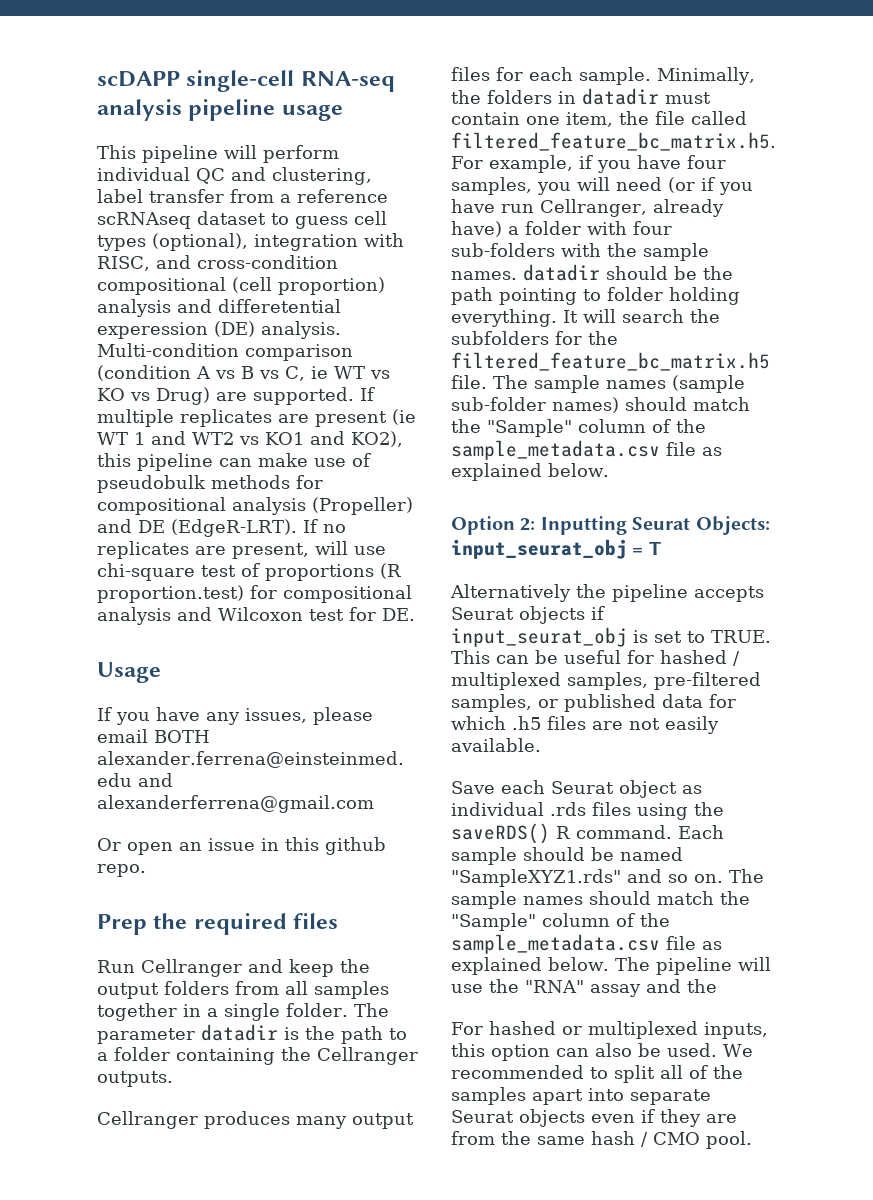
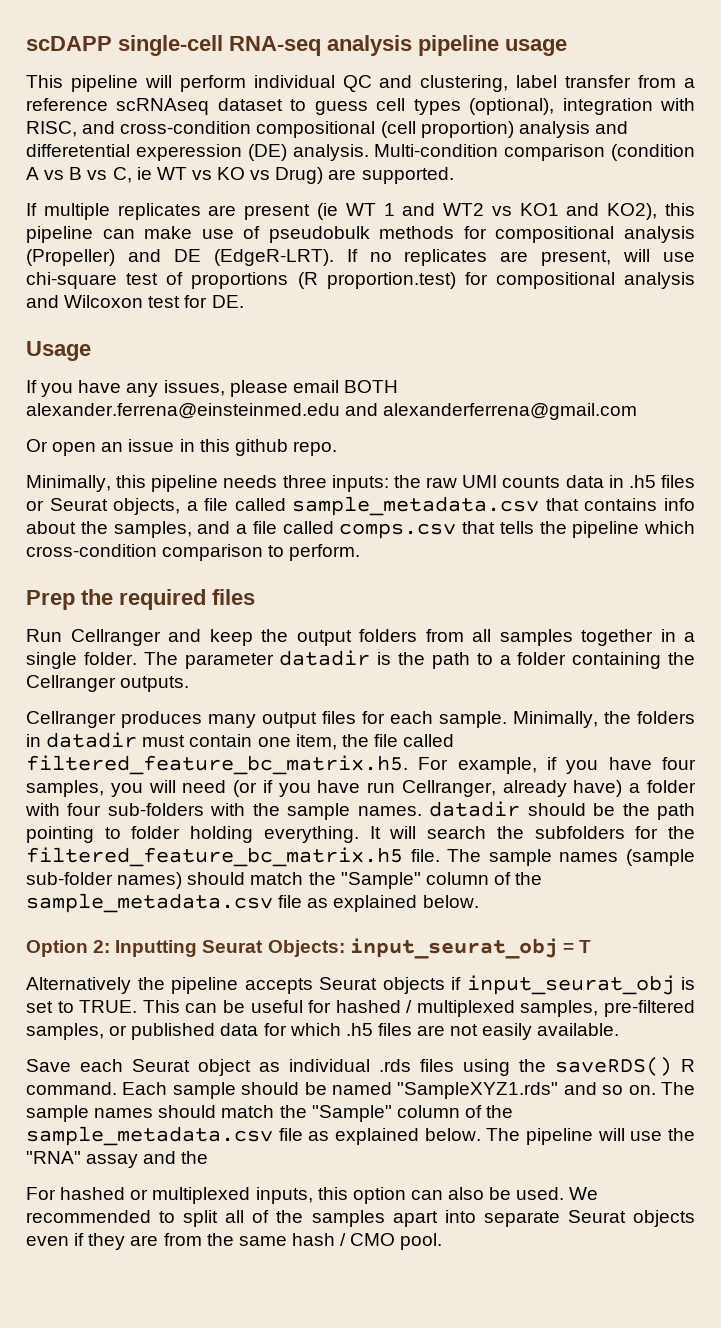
- Multi-condition comparison (condition A vs B vs C, ie WT vs KO vs Drug) are supported. If multiple replicates are present (ie WT 1 and WT2 vs KO1 and KO2), this pipeline can make use of pseudobulk methods for compositional analysis (Propeller) and DE (EdgeR-LRT).
+ Multi-condition comparison (condition A vs B vs C, ie WT vs KO vs Drug) are supported.
+ If multiple replicates are present (ie WT 1 and WT2 vs KO1 and KO2), this pipeline can make use of pseudobulk methods for compositional analysis (Propeller) and DE (EdgeR-LRT).
+ Minimally, this pipeline needs three inputs: the raw UMI counts data in .h5 files or Seurat objects, a file called sample_metadata.csv that contains info about the samples, and a file called comps.csv that tells the pipeline which cross-condition comparison to perform.

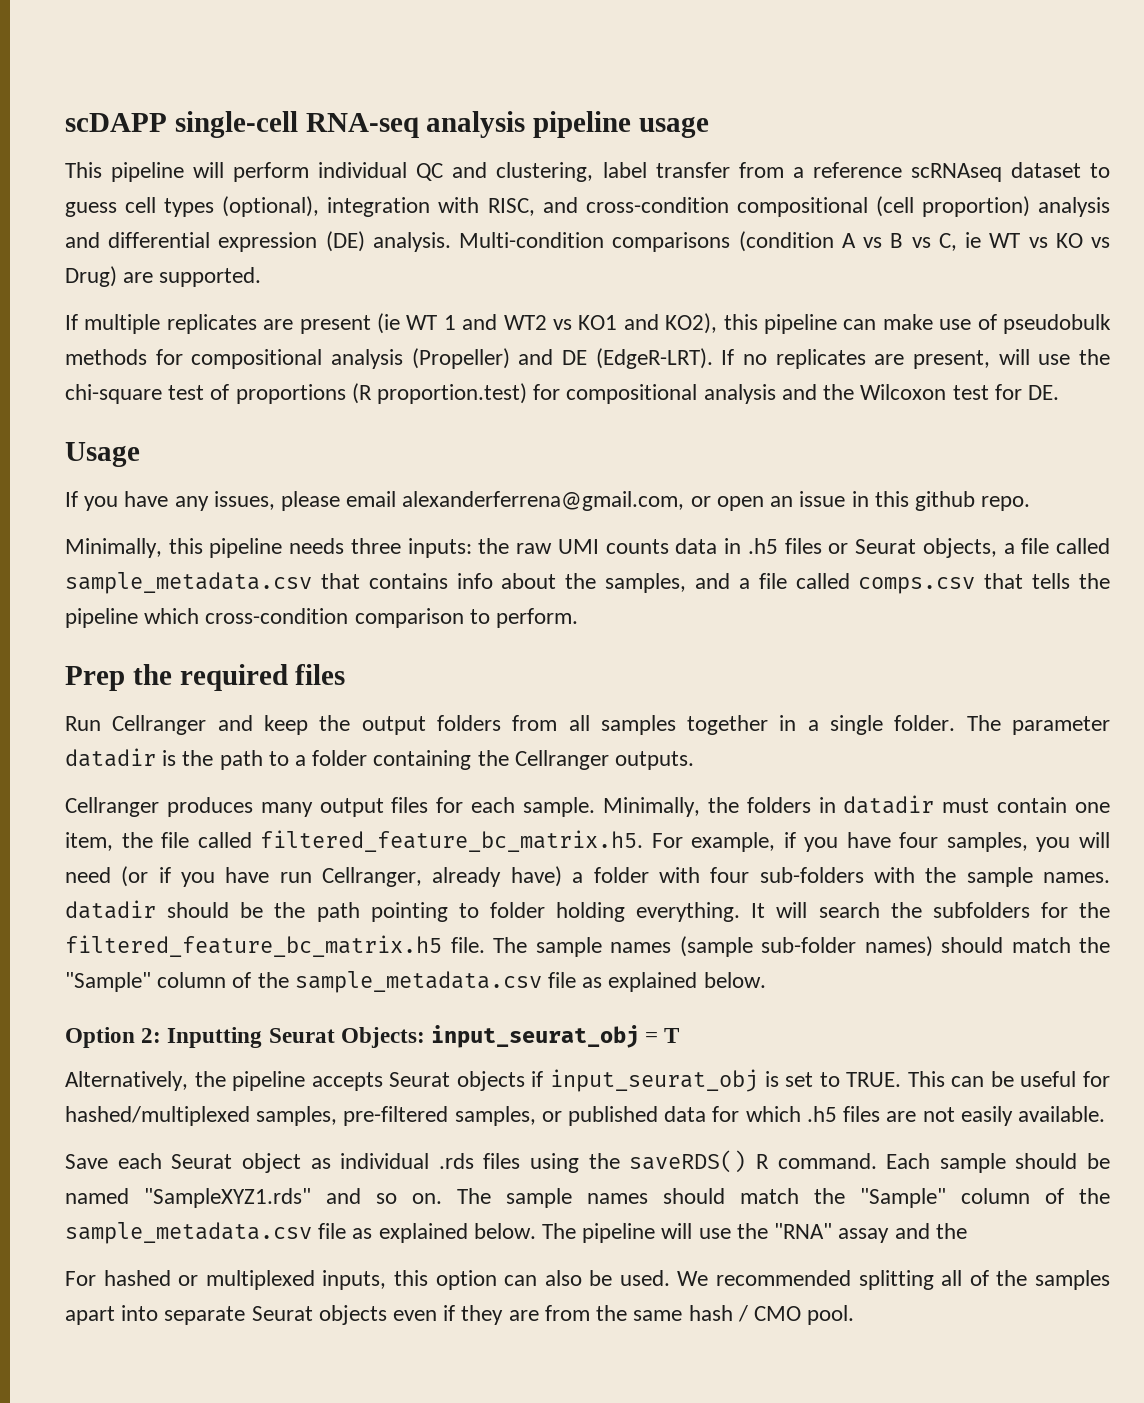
- This pipeline will perform individual QC and clustering, label transfer from a reference scRNAseq dataset to guess cell types (optional), integration with RISC, and cross-condition compositional (cell proportion) analysis and differetential experession (DE) analysis.
+ This pipeline will perform individual QC and clustering, label transfer from a reference scRNAseq dataset to guess cell types (optional), integration with RISC, and cross-condition compositional (cell proportion) analysis and differential expression (DE) analysis.
- Multi-condition comparison (condition A vs B vs C, ie WT vs KO vs Drug) are supported.
+ Multi-condition comparisons (condition A vs B vs C, ie WT vs KO vs Drug) are supported.
- If no replicates are present, will use chi-square test of proportions (R proportion.test) for compositional analysis and Wilcoxon test for DE.
+ If no replicates are present, will use the chi-square test of proportions (R proportion.test) for compositional analysis and the Wilcoxon test for DE.
- If you have any issues, please email BOTH alexander.ferrena@einsteinmed.edu and alexanderferrena@gmail.com
- Or open an issue in this github repo.
+ If you have any issues, please email alexanderferrena@gmail.com, or open an issue in this github repo.
- Alternatively the pipeline accepts Seurat objects if input_seurat_obj is set to TRUE.
+ Alternatively, the pipeline accepts Seurat objects if input_seurat_obj is set to TRUE.
- This can be useful for hashed / multiplexed samples, pre-filtered samples, or published data for which .h5 files are not easily available.
+ This can be useful for hashed/multiplexed samples, pre-filtered samples, or published data for which .h5 files are not easily available.
- We recommended to split all of the samples apart into separate Seurat objects even if they are from the same hash / CMO pool.
+ We recommended splitting all of the samples apart into separate Seurat objects even if they are from the same hash / CMO pool.

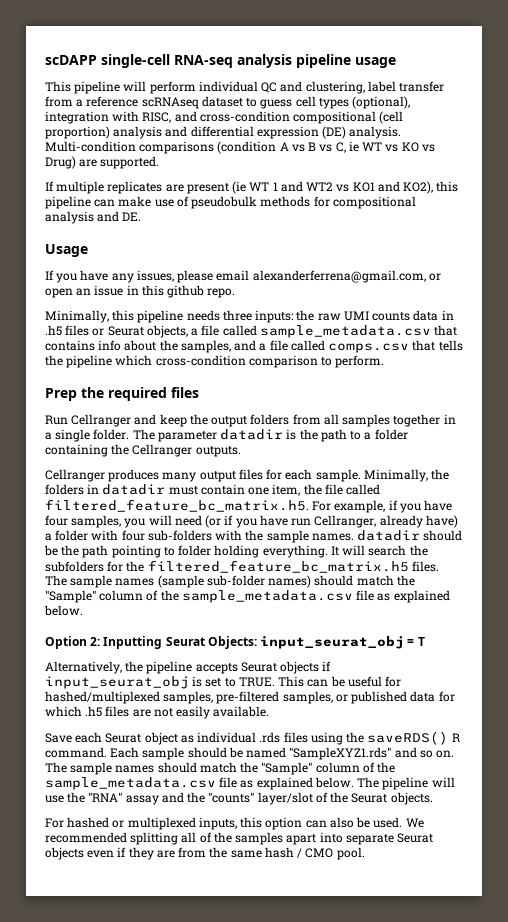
- If multiple replicates are present (ie WT 1 and WT2 vs KO1 and KO2), this pipeline can make use of pseudobulk methods for compositional analysis (Propeller) and DE (EdgeR-LRT). If no replicates are present, will use the chi-square test of proportions (R proportion.test) for compositional analysis and the Wilcoxon test for DE.
+ If multiple replicates are present (ie WT 1 and WT2 vs KO1 and KO2), this pipeline can make use of pseudobulk methods for compositional analysis and DE.
- It will search the subfolders for the filtered_feature_bc_matrix.h5 file.
+ It will search the subfolders for the filtered_feature_bc_matrix.h5 files.
- The pipeline will use the "RNA" assay and the
+ The pipeline will use the "RNA" assay and the "counts" layer/slot of the Seurat objects.

